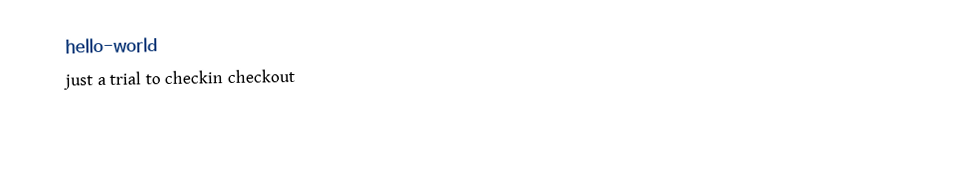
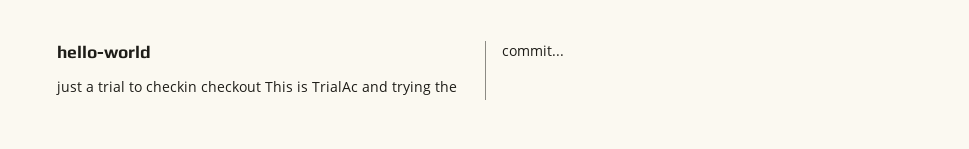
- just a trial to checkin checkout
+ just a trial to checkin checkout This is TrialAc and trying the commit...

